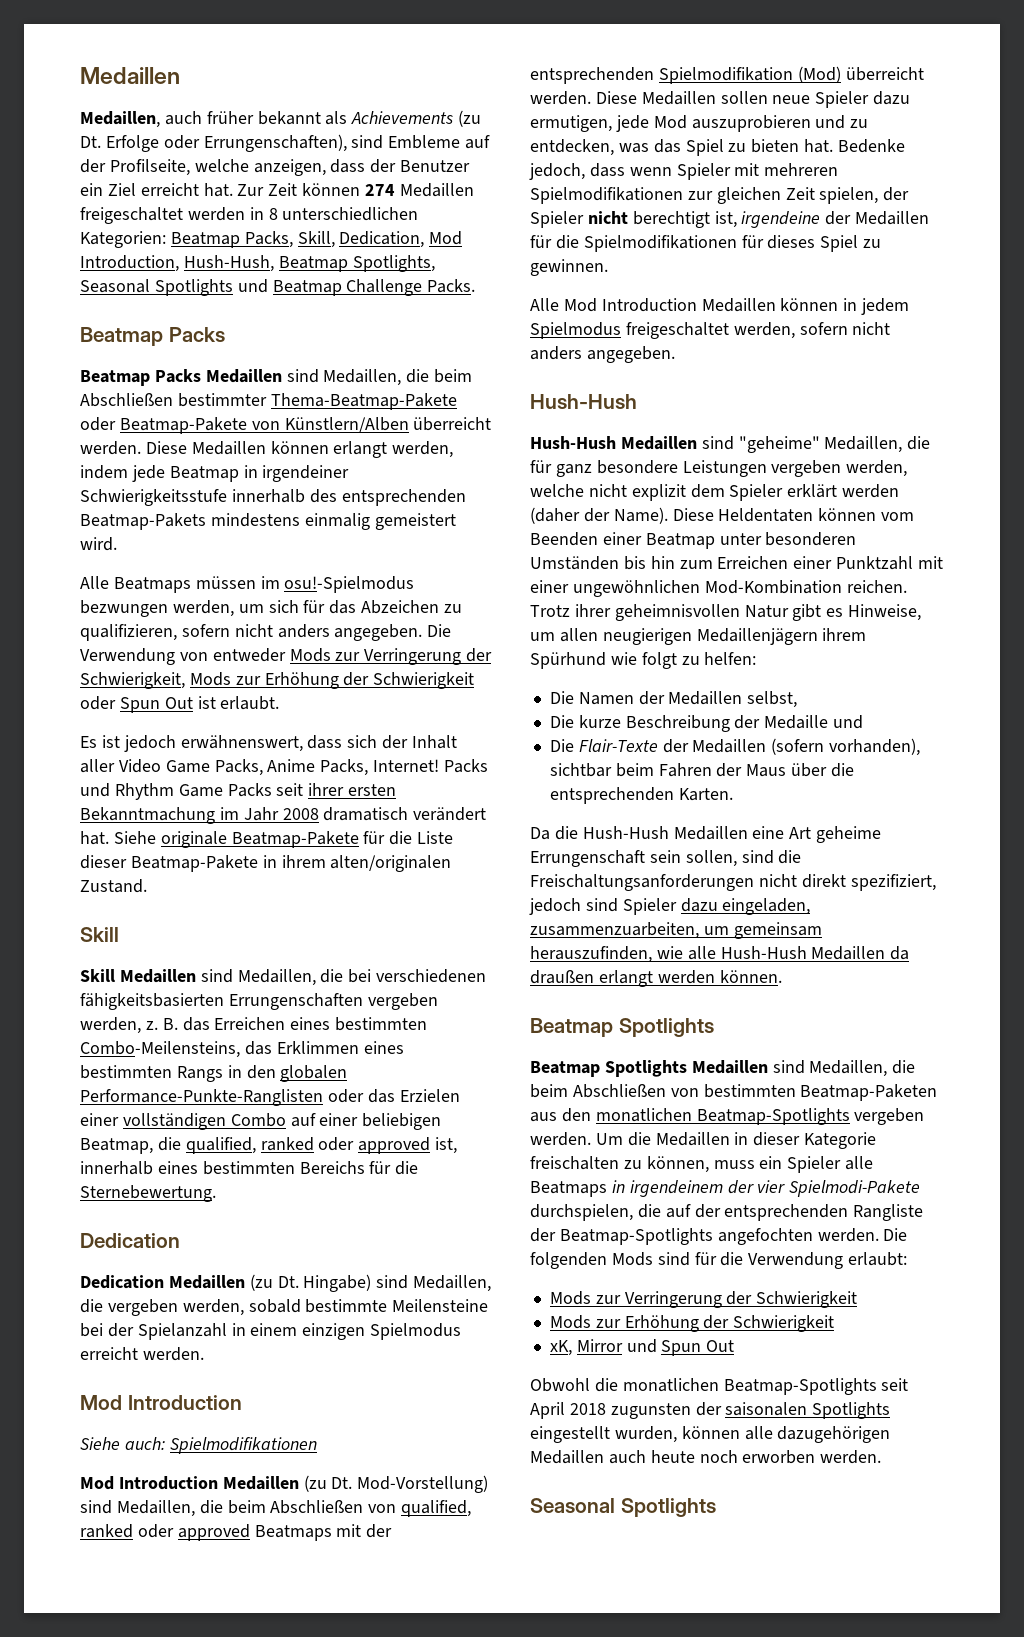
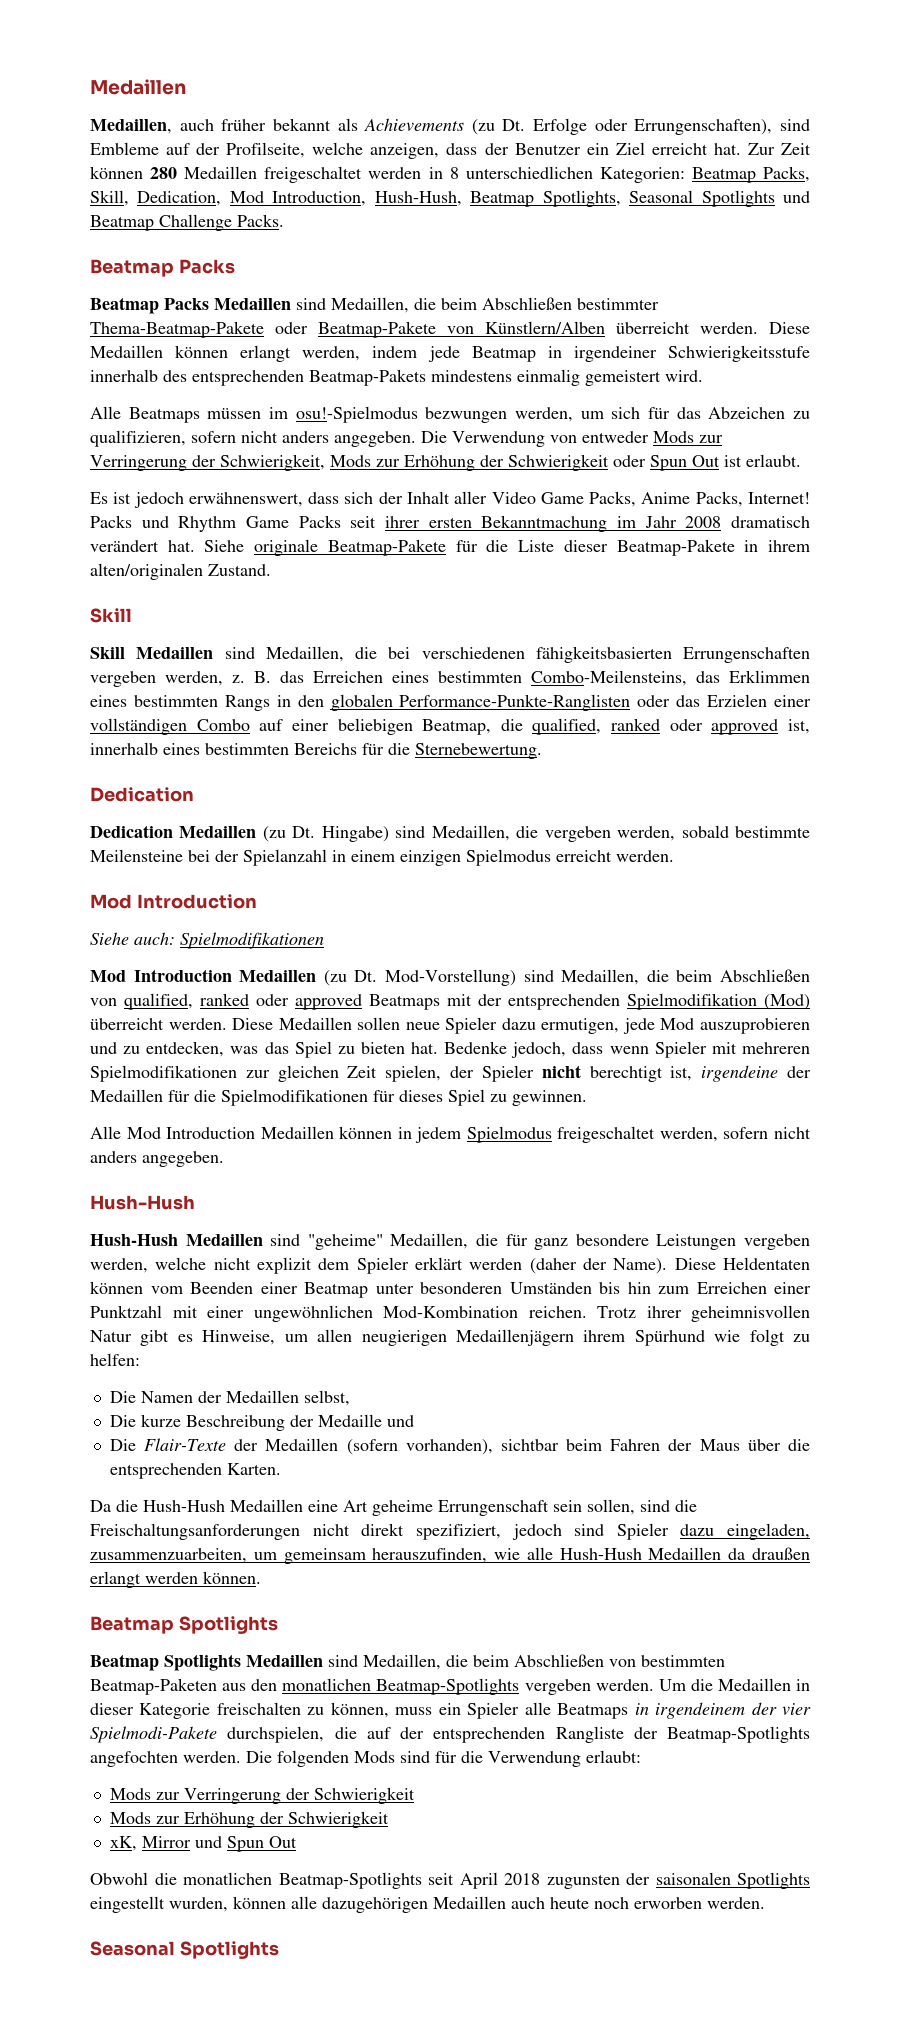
- Zur Zeit können 274 Medaillen freigeschaltet werden in 8 unterschiedlichen Kategorien: Beatmap Packs, Skill, Dedication, Mod Introduction, Hush-Hush, Beatmap Spotlights, Seasonal Spotlights und Beatmap Challenge Packs.
+ Zur Zeit können 280 Medaillen freigeschaltet werden in 8 unterschiedlichen Kategorien: Beatmap Packs, Skill, Dedication, Mod Introduction, Hush-Hush, Beatmap Spotlights, Seasonal Spotlights und Beatmap Challenge Packs.

